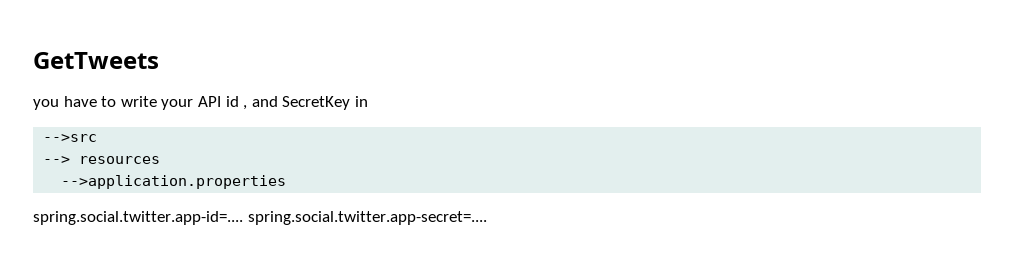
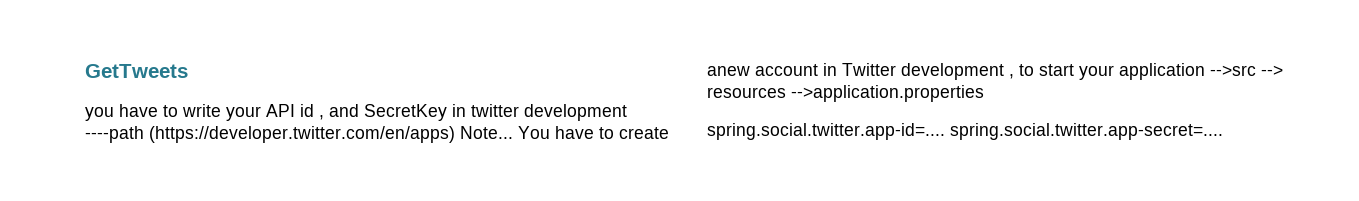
- you have to write your API id , and SecretKey in
- -->src
- --> resources
- -->application.properties
+ you have to write your API id , and SecretKey in twitter development ----path (https://developer.twitter.com/en/apps) Note... You have to create anew account in Twitter development , to start your application -->src --> resources -->application.properties

